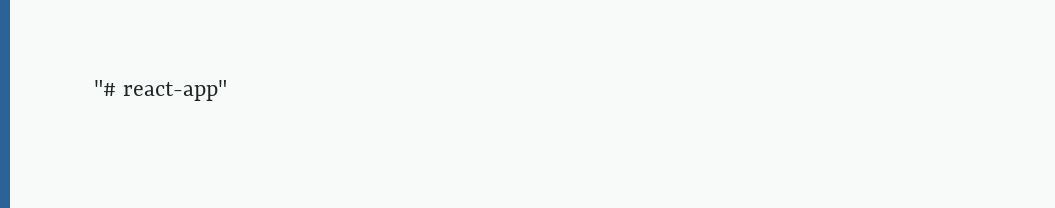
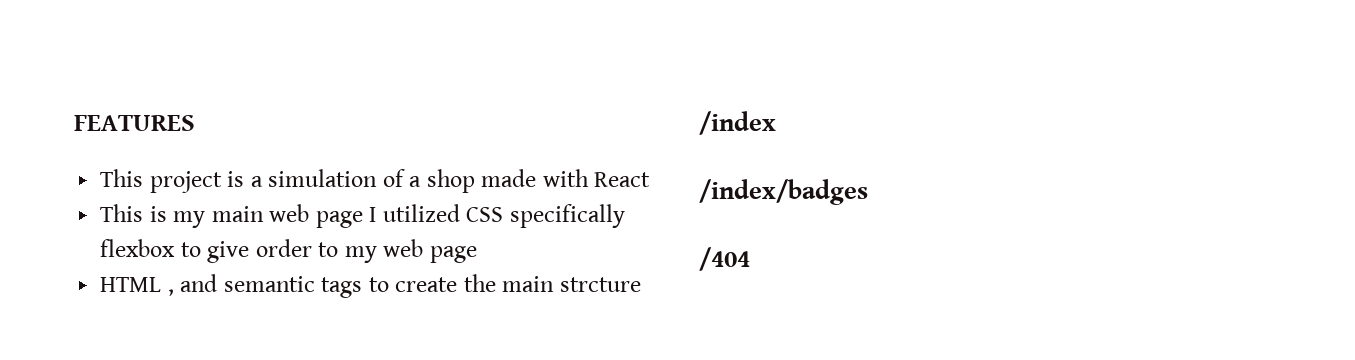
- "# react-app"
+ FEATURES
+ This project is a simulation of a shop made with React
+ This is my main web page I utilized CSS specifically flexbox to give order to my web page
+ HTML , and semantic tags to create the main strcture
+ /index
+ /index/badges
+ /404

